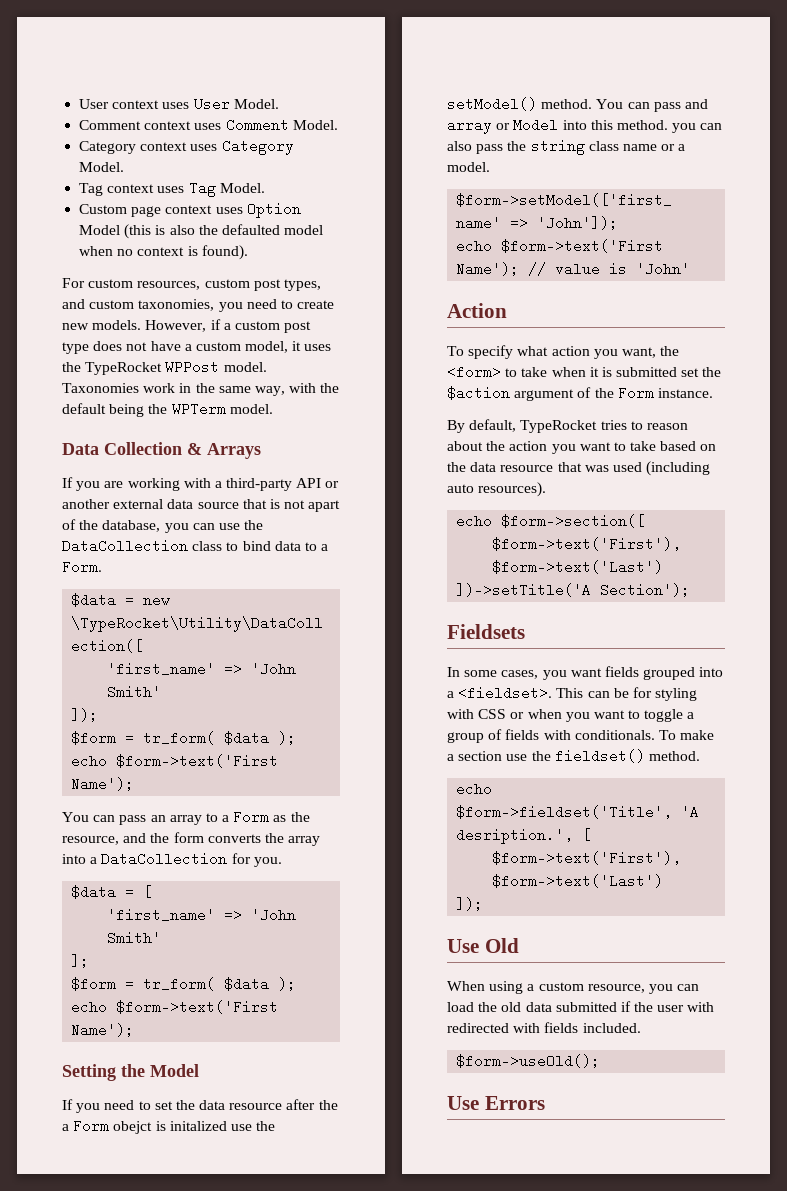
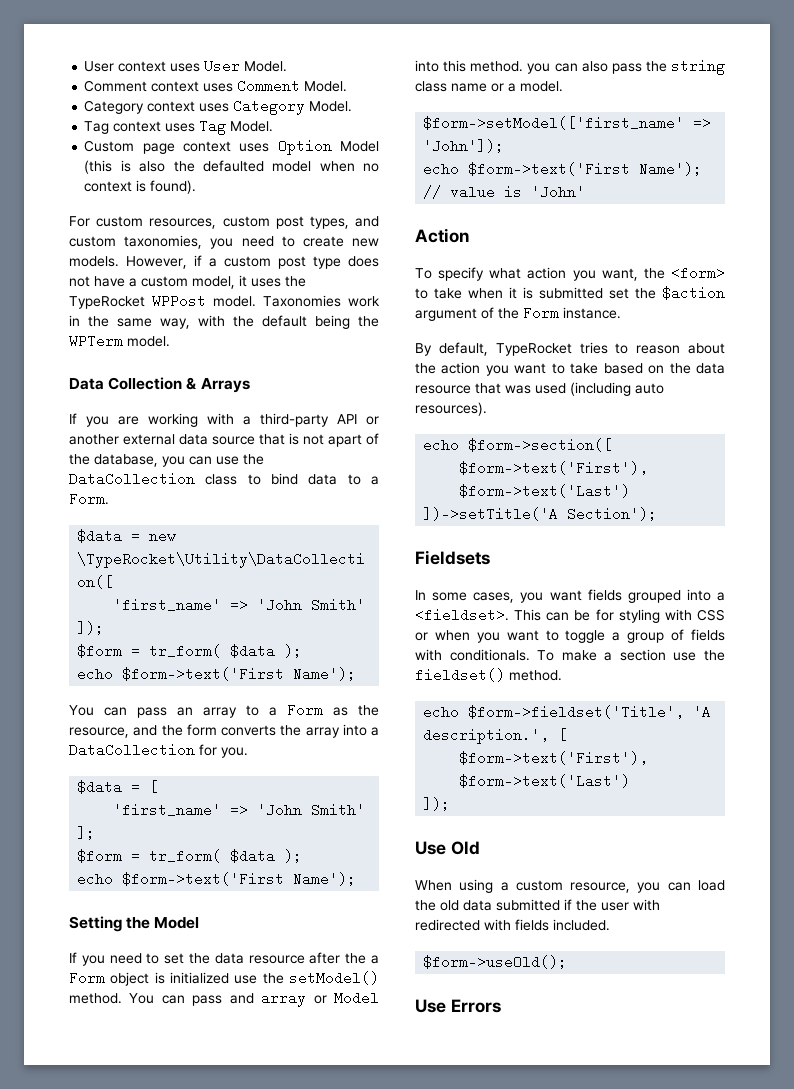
- If you need to set the data resource after the a Form obejct is initalized use the setModel() method.
+ If you need to set the data resource after the a Form object is initialized use the setModel() method.
- echo $form->fieldset('Title', 'A desription.', [
+ echo $form->fieldset('Title', 'A description.', [

